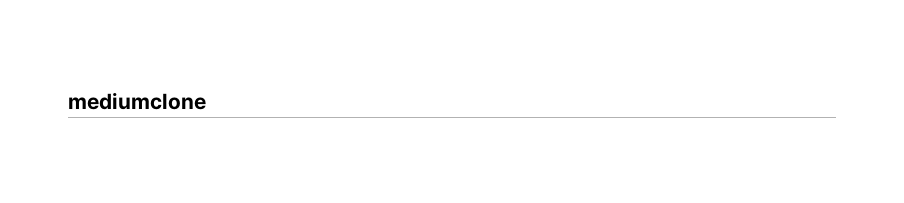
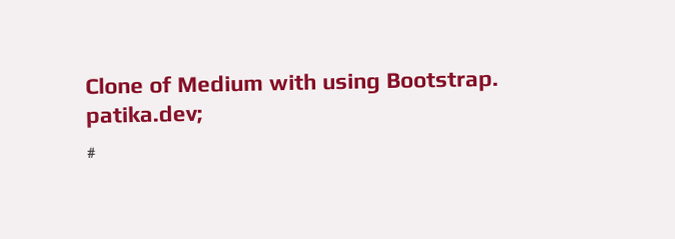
- mediumclone
+ Clone of Medium with using Bootstrap. patika.dev;
+ #

